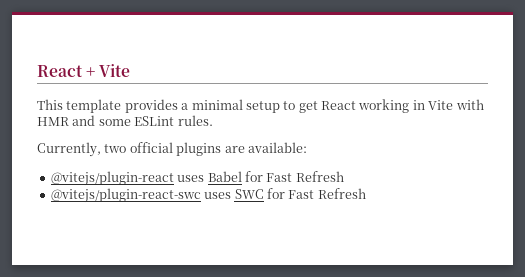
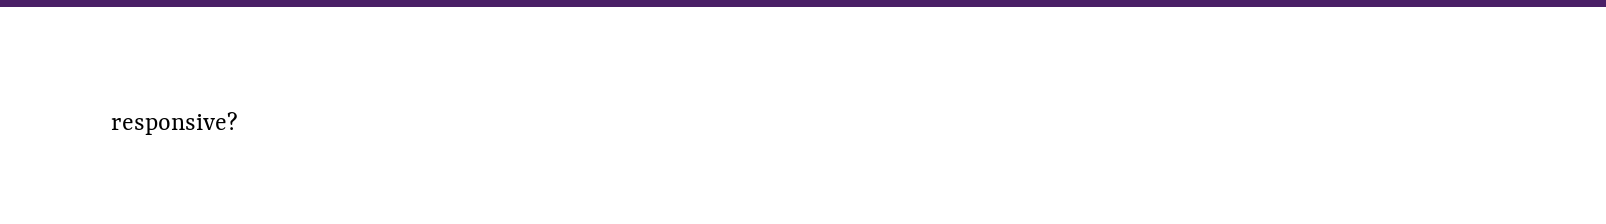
- React + Vite
- This template provides a minimal setup to get React working in Vite with HMR and some ESLint rules.
- Currently, two official plugins are available:
- @vitejs/plugin-react uses Babel for Fast Refresh
- @vitejs/plugin-react-swc uses SWC for Fast Refresh
+ responsive?

